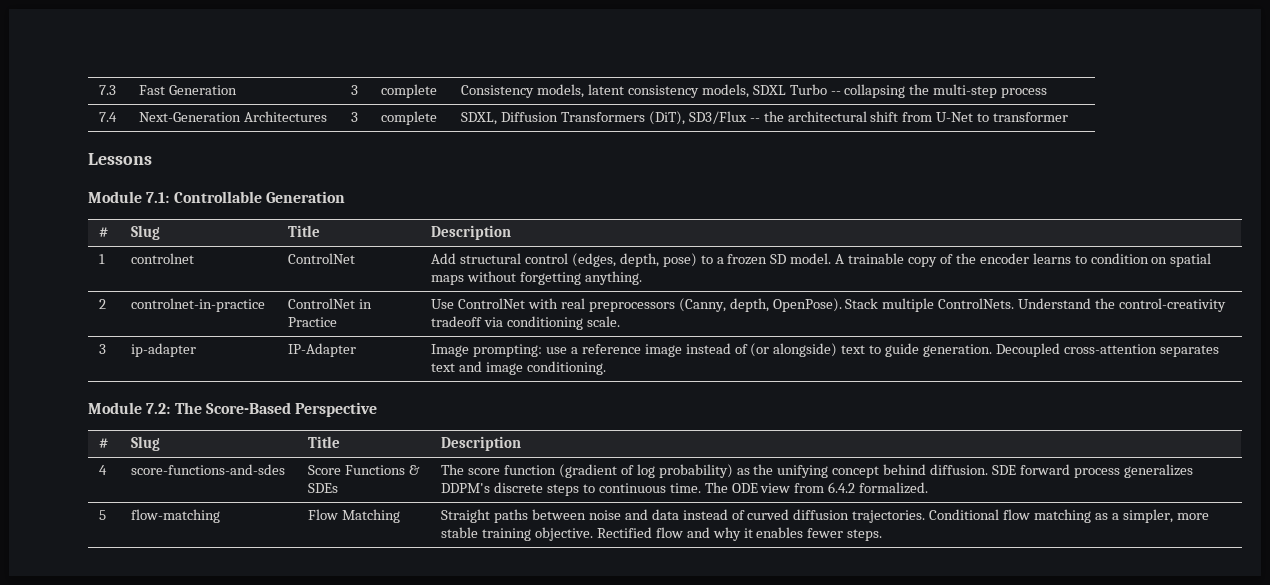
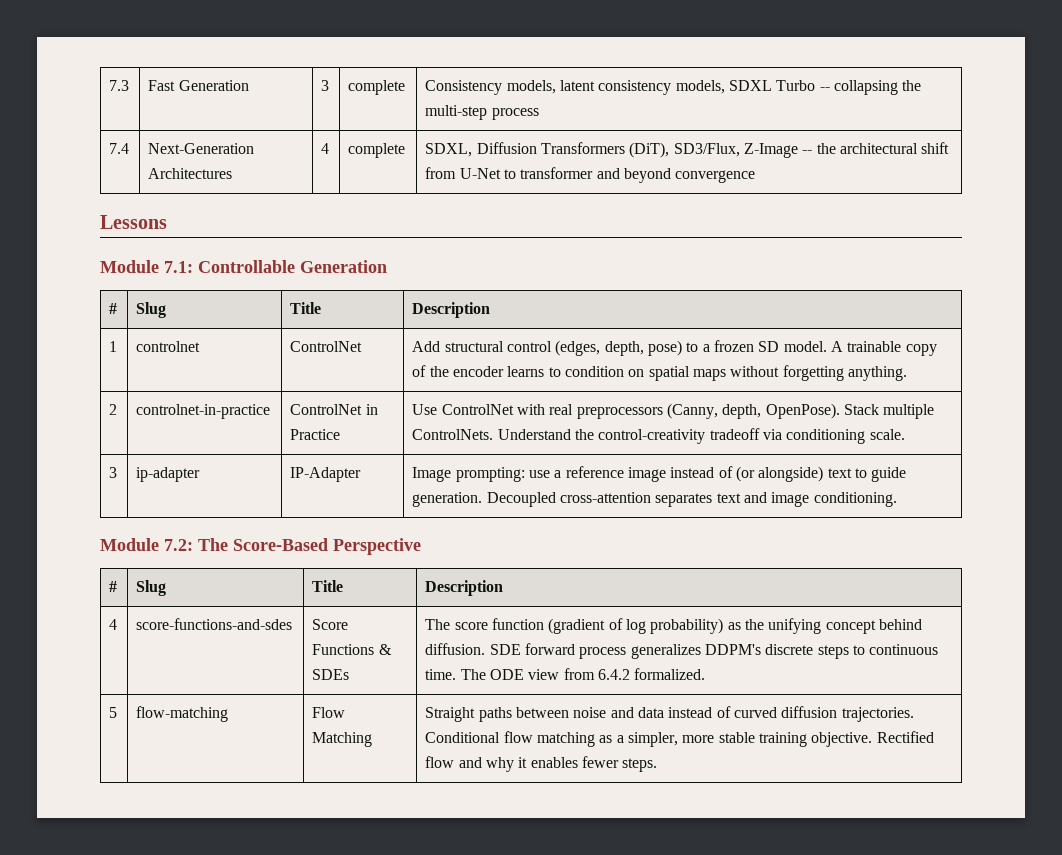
- 7.4 | Next-Generation Architectures | 3 | complete | SDXL, Diffusion Transformers (DiT), SD3/Flux -- the architectural shift from U-Net to transformer
+ 7.4 | Next-Generation Architectures | 4 | complete | SDXL, Diffusion Transformers (DiT), SD3/Flux, Z-Image -- the architectural shift from U-Net to transformer and beyond convergence

